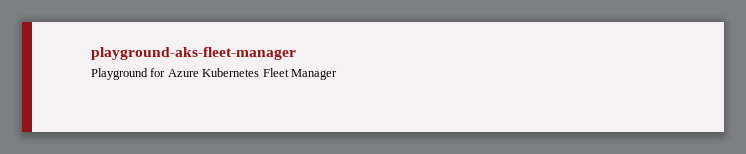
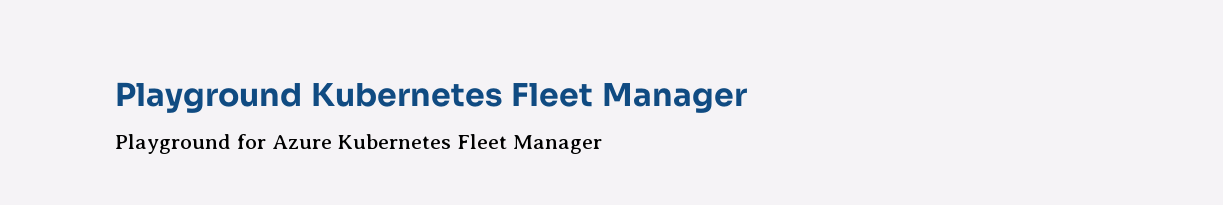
- playground-aks-fleet-manager
+ Playground Kubernetes Fleet Manager

